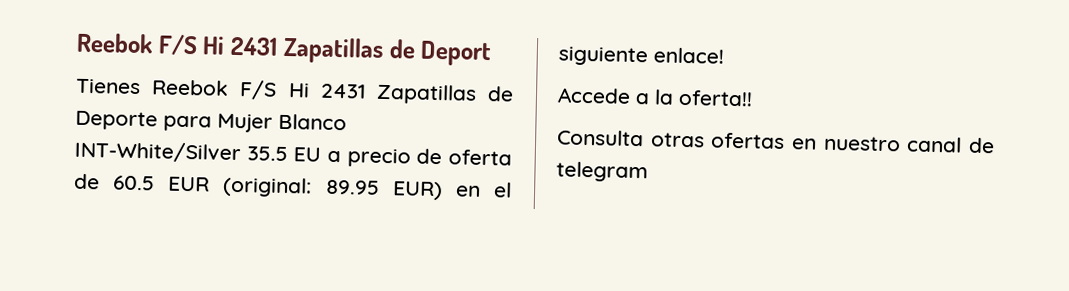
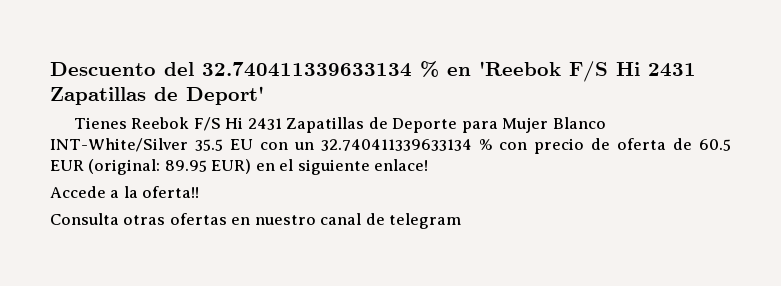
- Reebok F/S Hi 2431 Zapatillas de Deport
+ Descuento del 32.740411339633134 % en 'Reebok F/S Hi 2431 Zapatillas de Deport'
- Tienes Reebok F/S Hi 2431 Zapatillas de Deporte para Mujer Blanco INT-White/Silver 35.5 EU a precio de oferta de 60.5 EUR (original: 89.95 EUR) en el siguiente enlace!
+ Tienes Reebok F/S Hi 2431 Zapatillas de Deporte para Mujer Blanco INT-White/Silver 35.5 EU con un 32.740411339633134 % con precio de oferta de 60.5 EUR (original: 89.95 EUR) en el siguiente enlace!

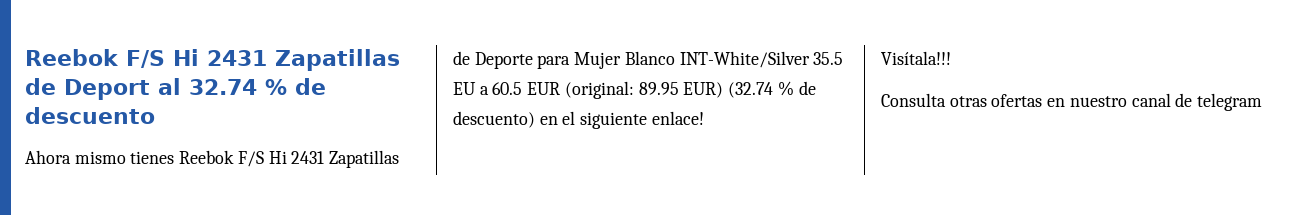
- Descuento del 32.740411339633134 % en 'Reebok F/S Hi 2431 Zapatillas de Deport'
- Tienes Reebok F/S Hi 2431 Zapatillas de Deporte para Mujer Blanco INT-White/Silver 35.5 EU con un 32.740411339633134 % con precio de oferta de 60.5 EUR (original: 89.95 EUR) en el siguiente enlace!
+ Reebok F/S Hi 2431 Zapatillas de Deport al 32.74 % de descuento
+ Ahora mismo tienes Reebok F/S Hi 2431 Zapatillas de Deporte para Mujer Blanco INT-White/Silver 35.5 EU a 60.5 EUR (original: 89.95 EUR) (32.74 % de descuento) en el siguiente enlace!
- Accede a la oferta!!
+ Visítala!!!

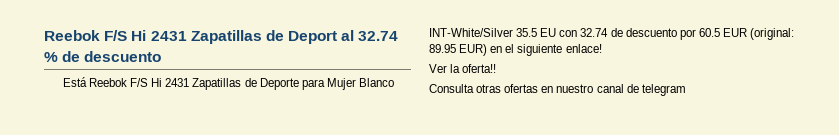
- Ahora mismo tienes Reebok F/S Hi 2431 Zapatillas de Deporte para Mujer Blanco INT-White/Silver 35.5 EU a 60.5 EUR (original: 89.95 EUR) (32.74 % de descuento) en el siguiente enlace!
+ Está Reebok F/S Hi 2431 Zapatillas de Deporte para Mujer Blanco INT-White/Silver 35.5 EU con 32.74 de descuento por 60.5 EUR (original: 89.95 EUR) en el siguiente enlace!
- Visítala!!!
+ Ver la oferta!!

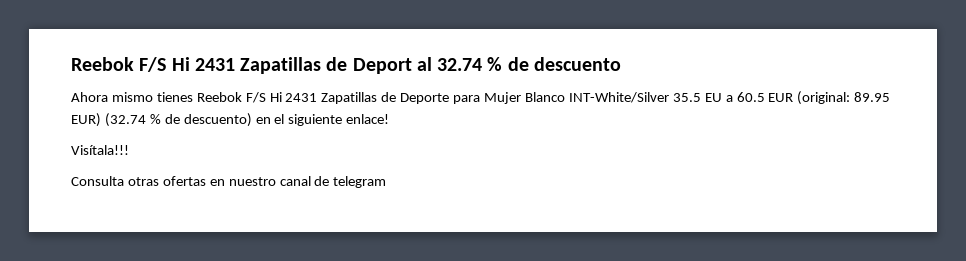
- Está Reebok F/S Hi 2431 Zapatillas de Deporte para Mujer Blanco INT-White/Silver 35.5 EU con 32.74 de descuento por 60.5 EUR (original: 89.95 EUR) en el siguiente enlace!
+ Ahora mismo tienes Reebok F/S Hi 2431 Zapatillas de Deporte para Mujer Blanco INT-White/Silver 35.5 EU a 60.5 EUR (original: 89.95 EUR) (32.74 % de descuento) en el siguiente enlace!
- Ver la oferta!!
+ Visítala!!!

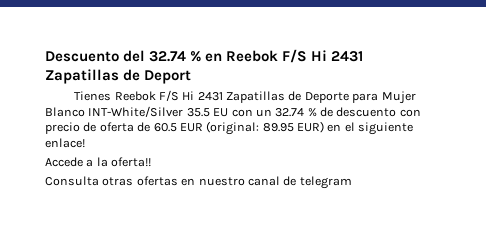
- Reebok F/S Hi 2431 Zapatillas de Deport al 32.74 % de descuento
- Ahora mismo tienes Reebok F/S Hi 2431 Zapatillas de Deporte para Mujer Blanco INT-White/Silver 35.5 EU a 60.5 EUR (original: 89.95 EUR) (32.74 % de descuento) en el siguiente enlace!
+ Descuento del 32.74 % en Reebok F/S Hi 2431 Zapatillas de Deport
+ Tienes Reebok F/S Hi 2431 Zapatillas de Deporte para Mujer Blanco INT-White/Silver 35.5 EU con un 32.74 % de descuento con precio de oferta de 60.5 EUR (original: 89.95 EUR) en el siguiente enlace!
- Visítala!!!
+ Accede a la oferta!!

